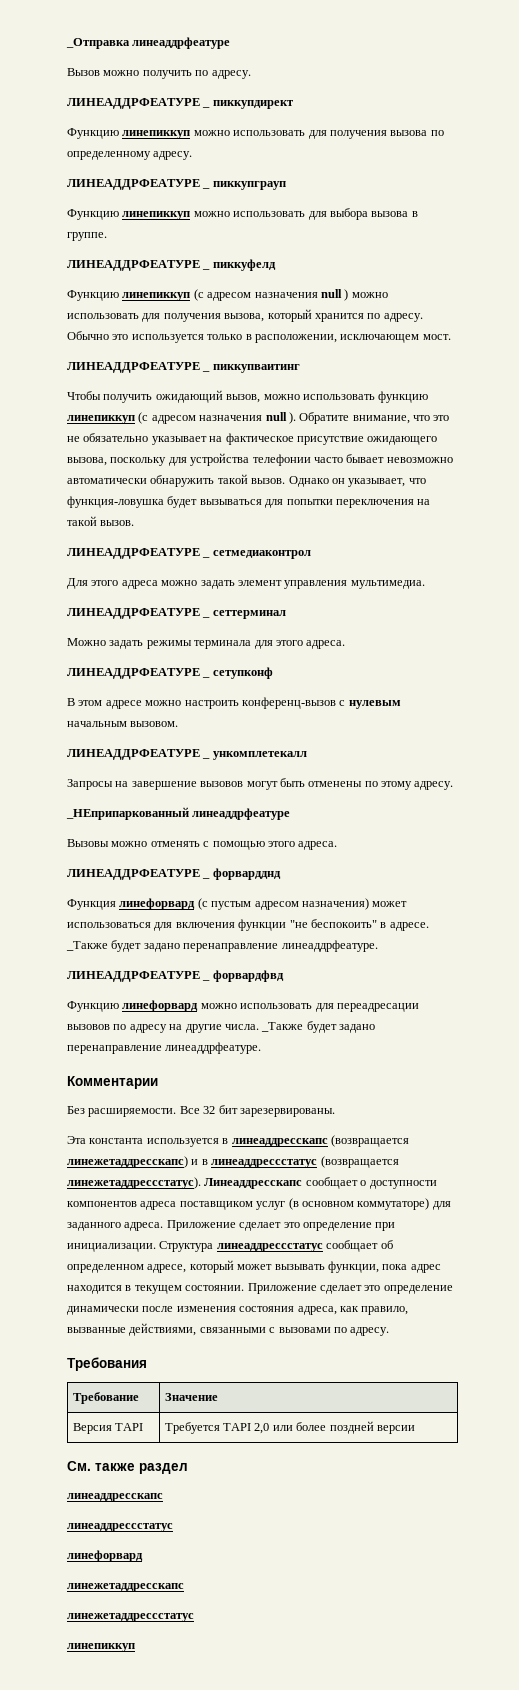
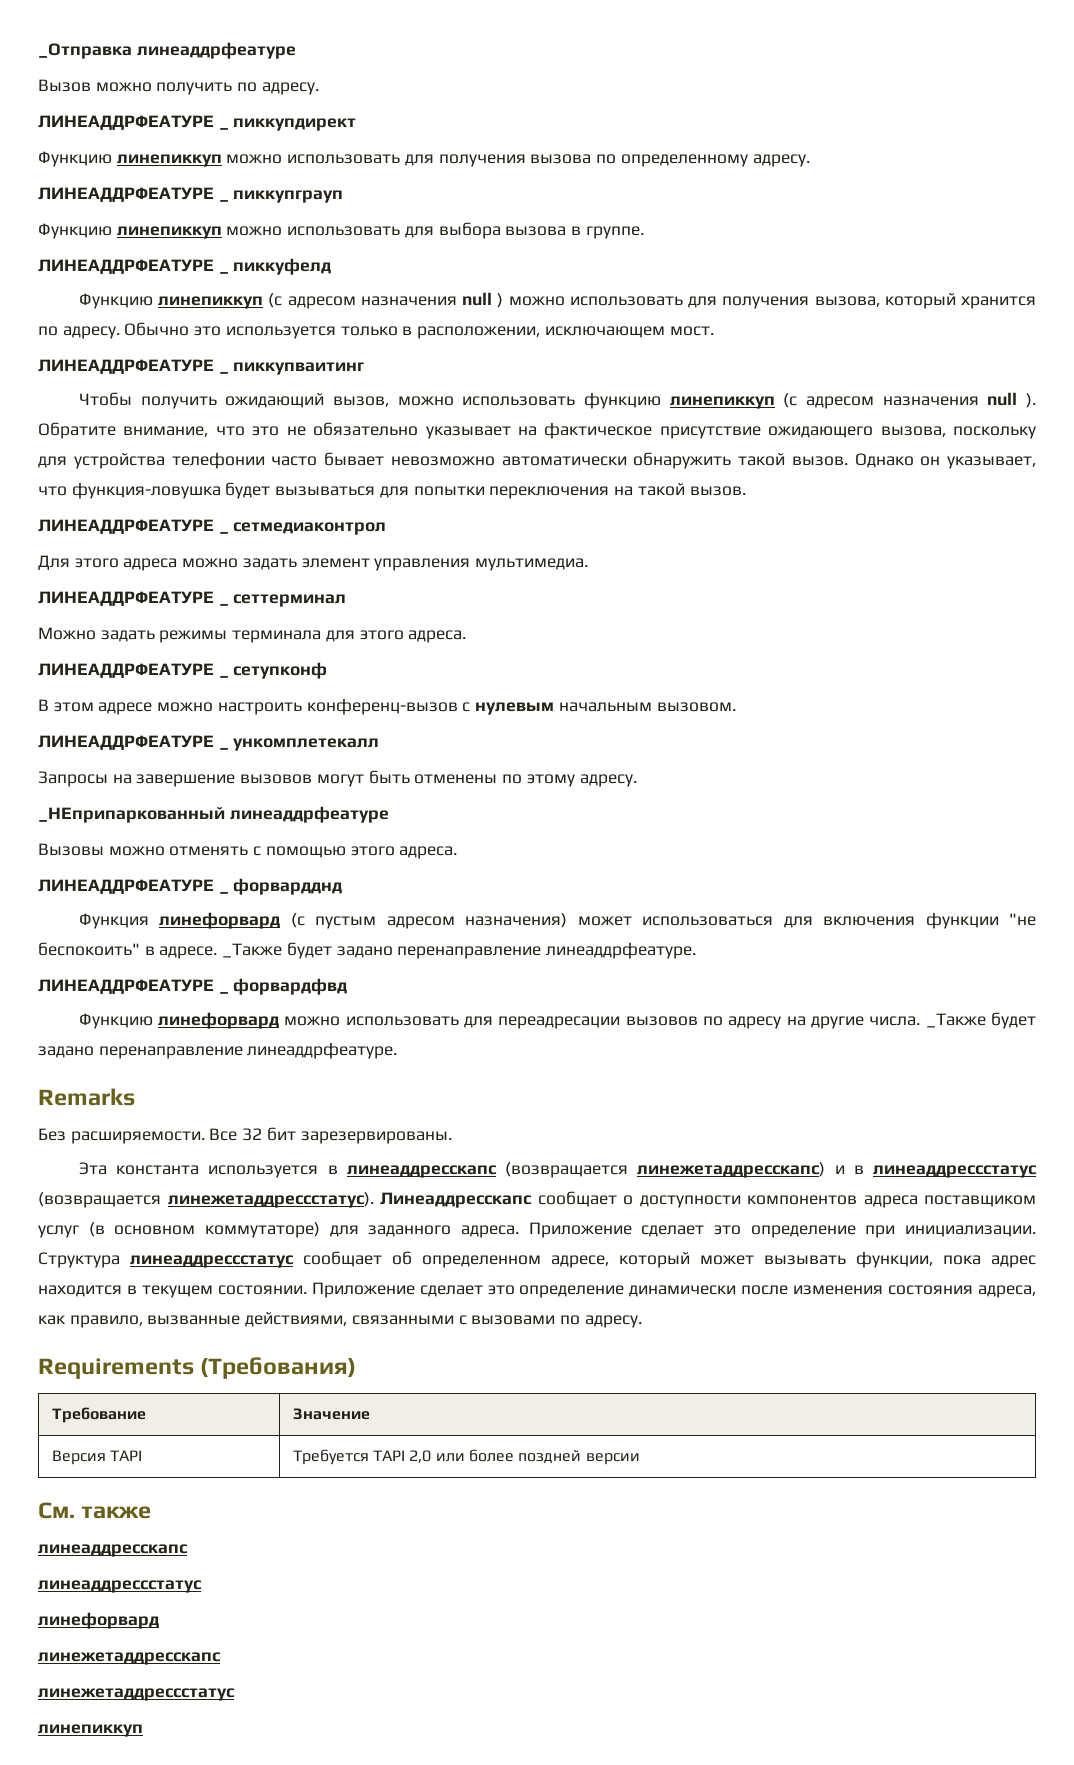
- Комментарии
+ Remarks
- Требования
+ Requirements (Требования)
- См. также раздел
+ См. также

